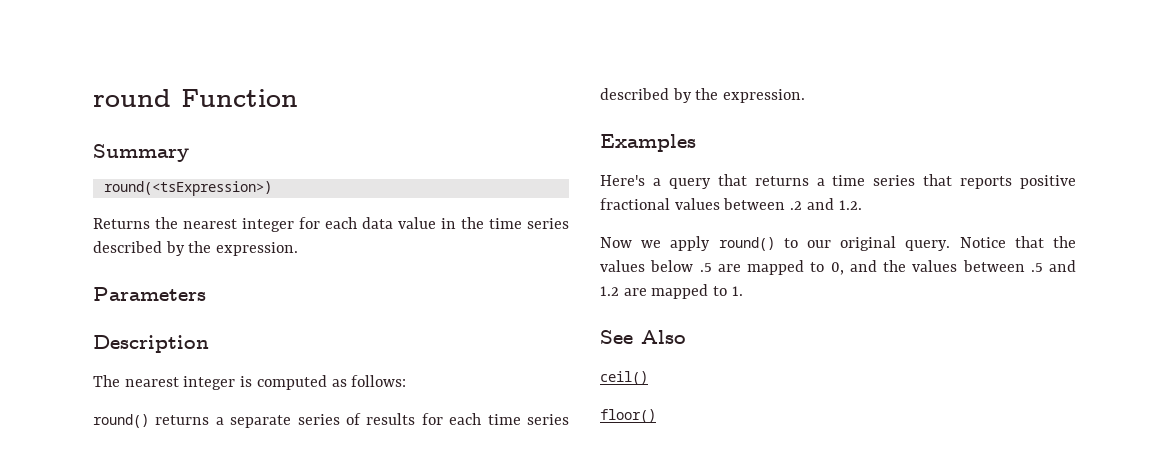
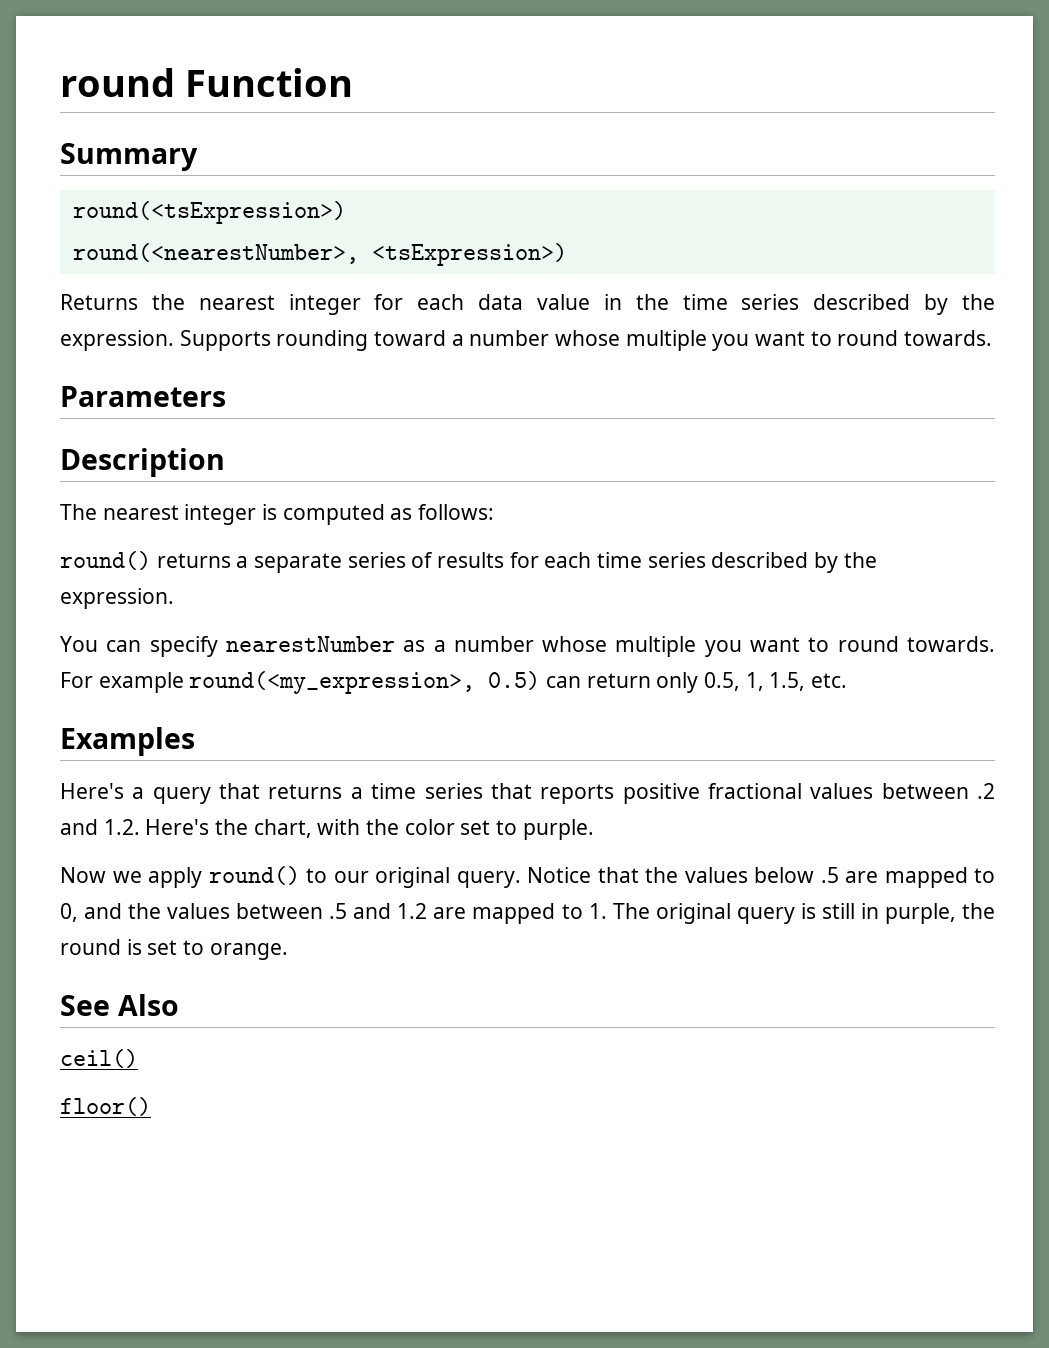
+ round(<nearestNumber>, <tsExpression>)
+ Supports rounding toward a number whose multiple you want to round towards.
+ You can specify nearestNumber as a number whose multiple you want to round towards. For example round(<my_expression>, 0.5) can return only 0.5, 1, 1.5, etc.
- Here's a query that returns a time series that reports positive fractional values between .2 and 1.2.
+ Here's a query that returns a time series that reports positive fractional values between .2 and 1.2. Here's the chart, with the color set to purple.
- Notice that the values below .5 are mapped to 0, and the values between .5 and 1.2 are mapped to 1.
+ Notice that the values below .5 are mapped to 0, and the values between .5 and 1.2 are mapped to 1. The original query is still in purple, the round is set to orange.

